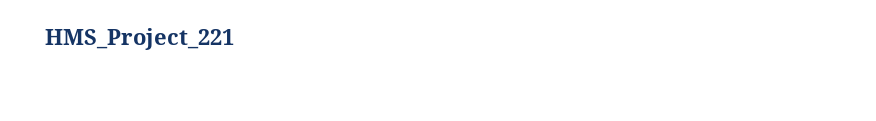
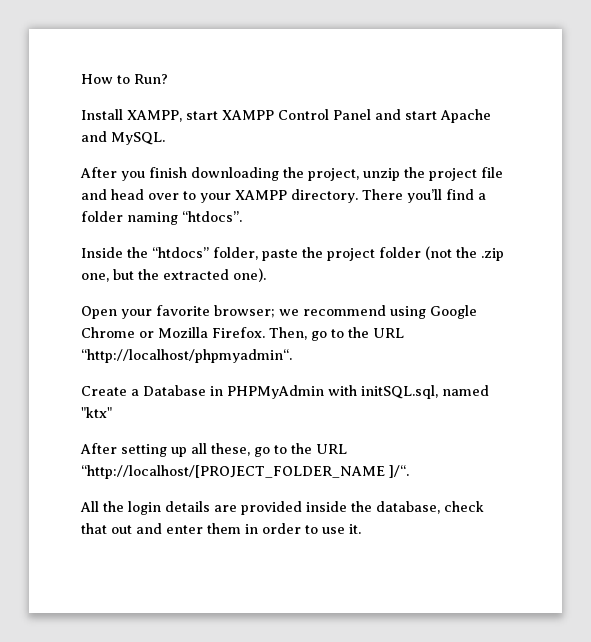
- HMS_Project_221
+ How to Run?
+ Install XAMPP, start XAMPP Control Panel and start Apache and MySQL.
+ After you finish downloading the project, unzip the project file and head over to your XAMPP directory. There you’ll find a folder naming “htdocs”.
+ Inside the “htdocs” folder, paste the project folder (not the .zip one, but the extracted one).
+ Open your favorite browser; we recommend using Google Chrome or Mozilla Firefox. Then, go to the URL “http://localhost/phpmyadmin“.
+ Create a Database in PHPMyAdmin with initSQL.sql, named "ktx"
+ After setting up all these, go to the URL “http://localhost/[PROJECT_FOLDER_NAME ]/“.
+ All the login details are provided inside the database, check that out and enter them in order to use it.

